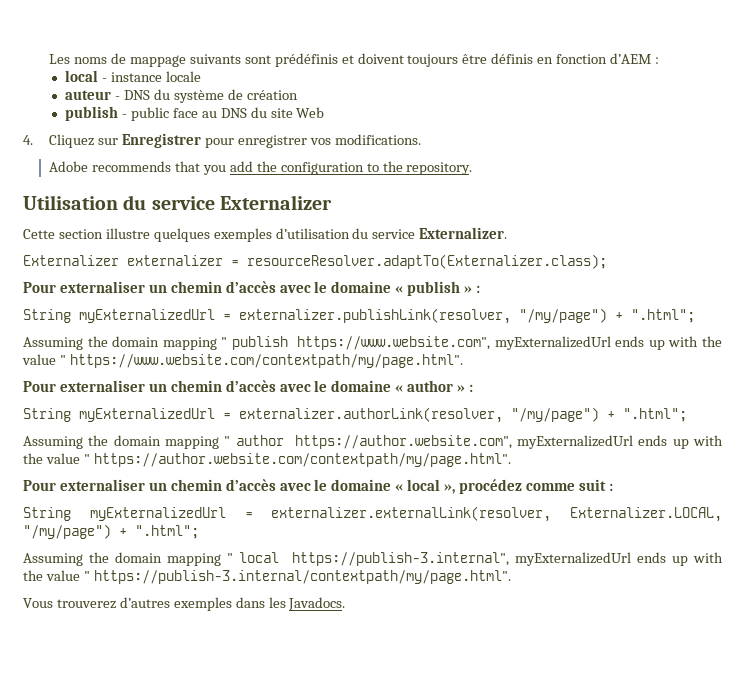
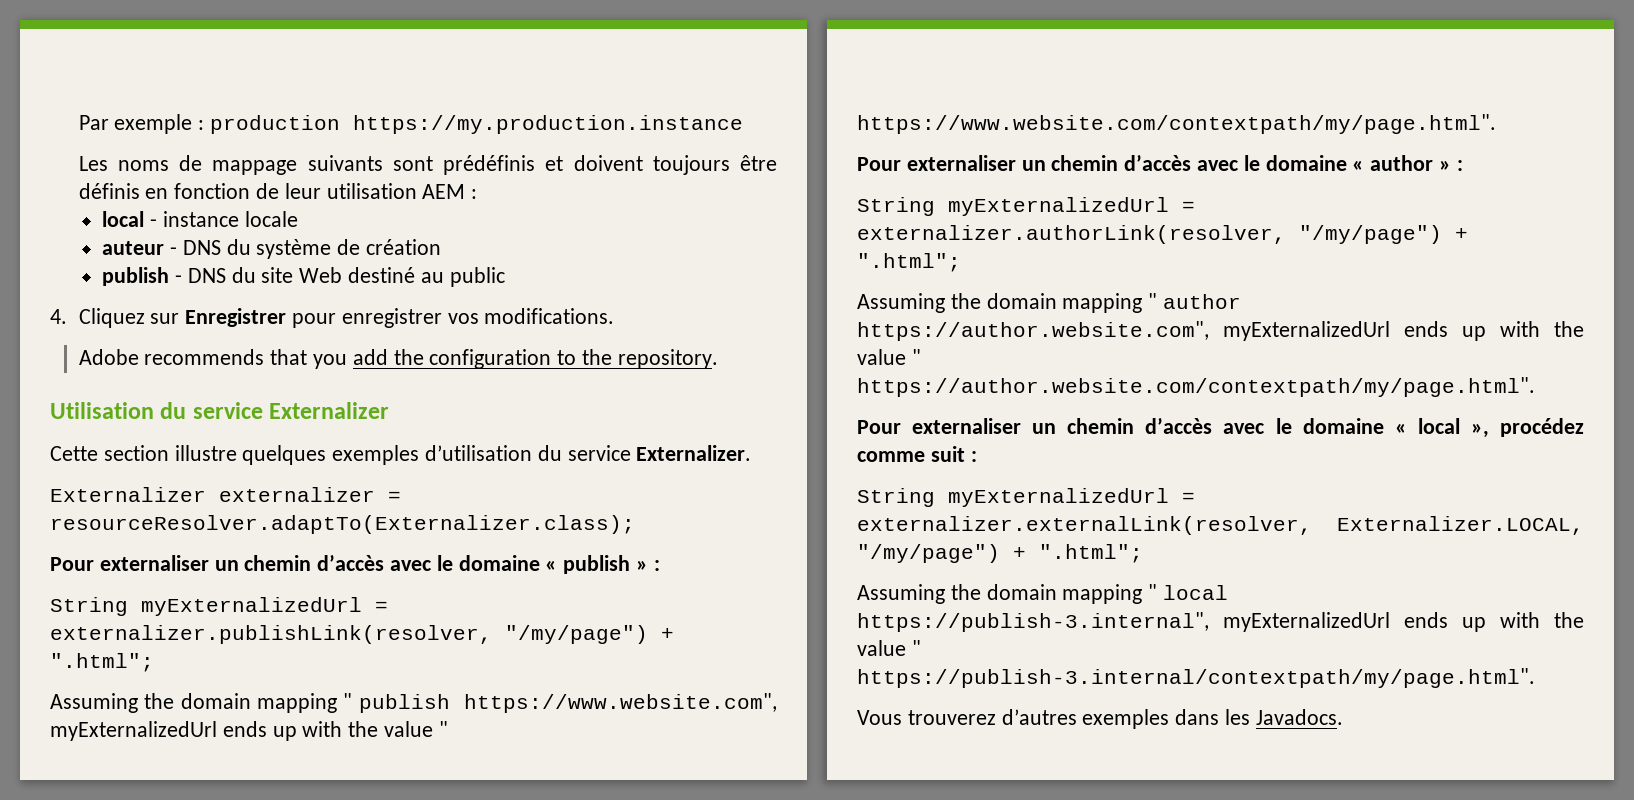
+ Par exemple : production https://my.production.instance
- Les noms de mappage suivants sont prédéfinis et doivent toujours être définis en fonction d’AEM :
+ Les noms de mappage suivants sont prédéfinis et doivent toujours être définis en fonction de leur utilisation AEM :
- publish - public face au DNS du site Web
+ publish - DNS du site Web destiné au public

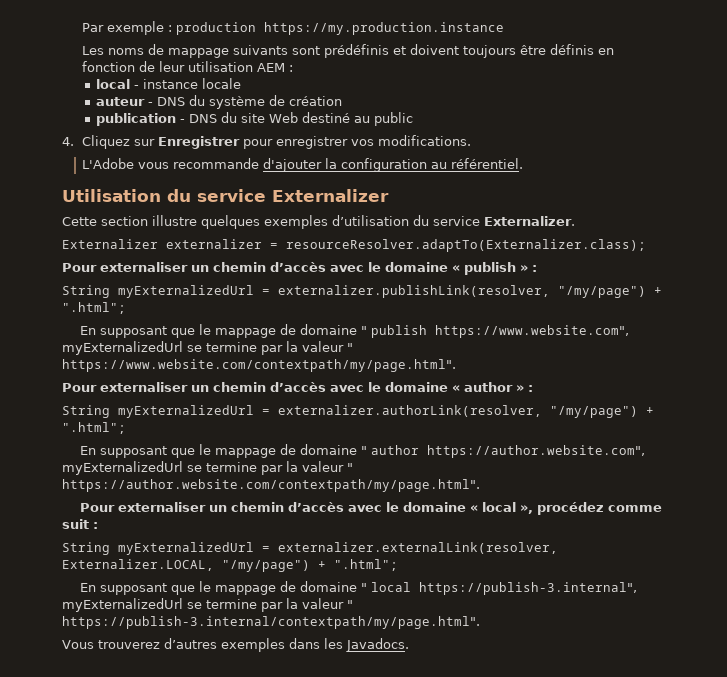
- publish - DNS du site Web destiné au public
+ publication - DNS du site Web destiné au public
- Adobe recommends that you add the configuration to the repository.
+ L'Adobe vous recommande d'ajouter la configuration au référentiel.
- Assuming the domain mapping " publish https://www.website.com", myExternalizedUrl ends up with the value " https://www.website.com/contextpath/my/page.html".
+ En supposant que le mappage de domaine " publish https://www.website.com", myExternalizedUrl se termine par la valeur " https://www.website.com/contextpath/my/page.html".
- Assuming the domain mapping " author https://author.website.com", myExternalizedUrl ends up with the value " https://author.website.com/contextpath/my/page.html".
+ En supposant que le mappage de domaine " author https://author.website.com", myExternalizedUrl se termine par la valeur " https://author.website.com/contextpath/my/page.html".
- Assuming the domain mapping " local https://publish-3.internal", myExternalizedUrl ends up with the value " https://publish-3.internal/contextpath/my/page.html".
+ En supposant que le mappage de domaine " local https://publish-3.internal", myExternalizedUrl se termine par la valeur " https://publish-3.internal/contextpath/my/page.html".

